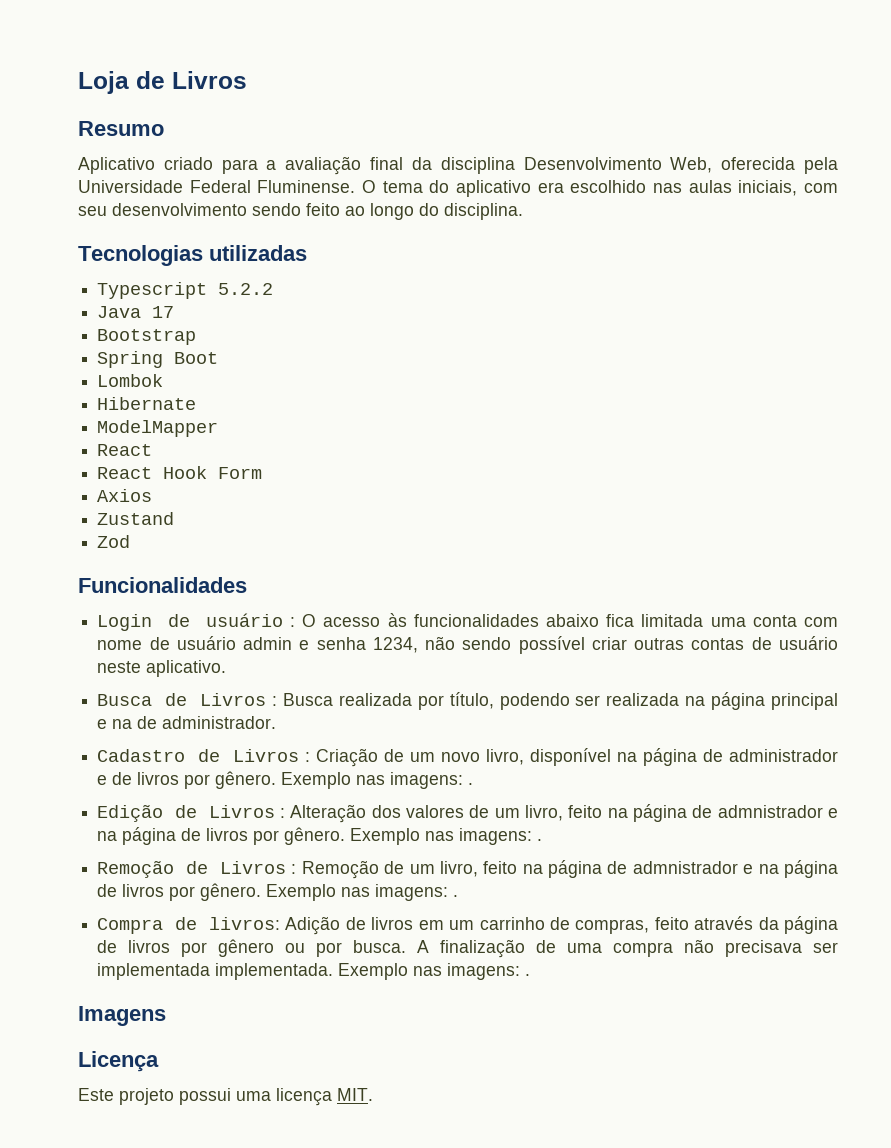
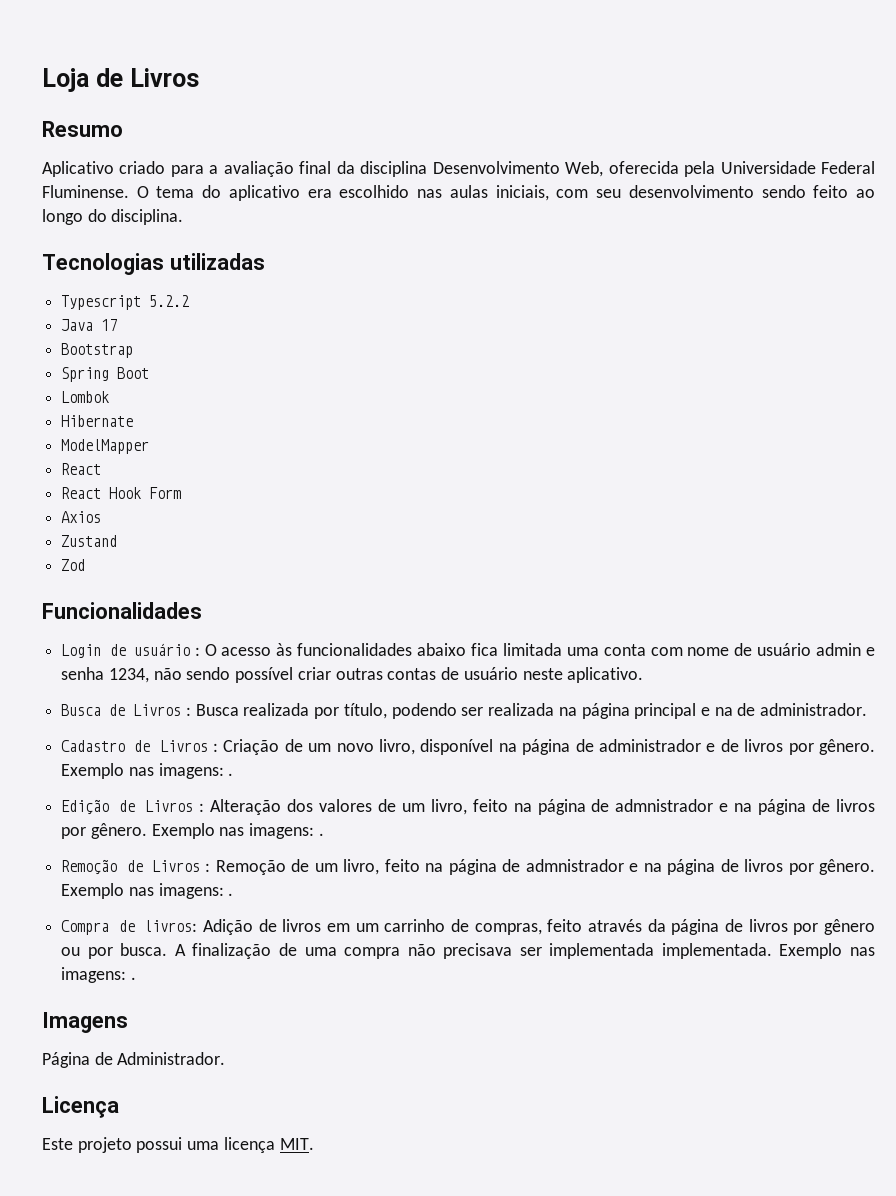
+ Página de Administrador.

